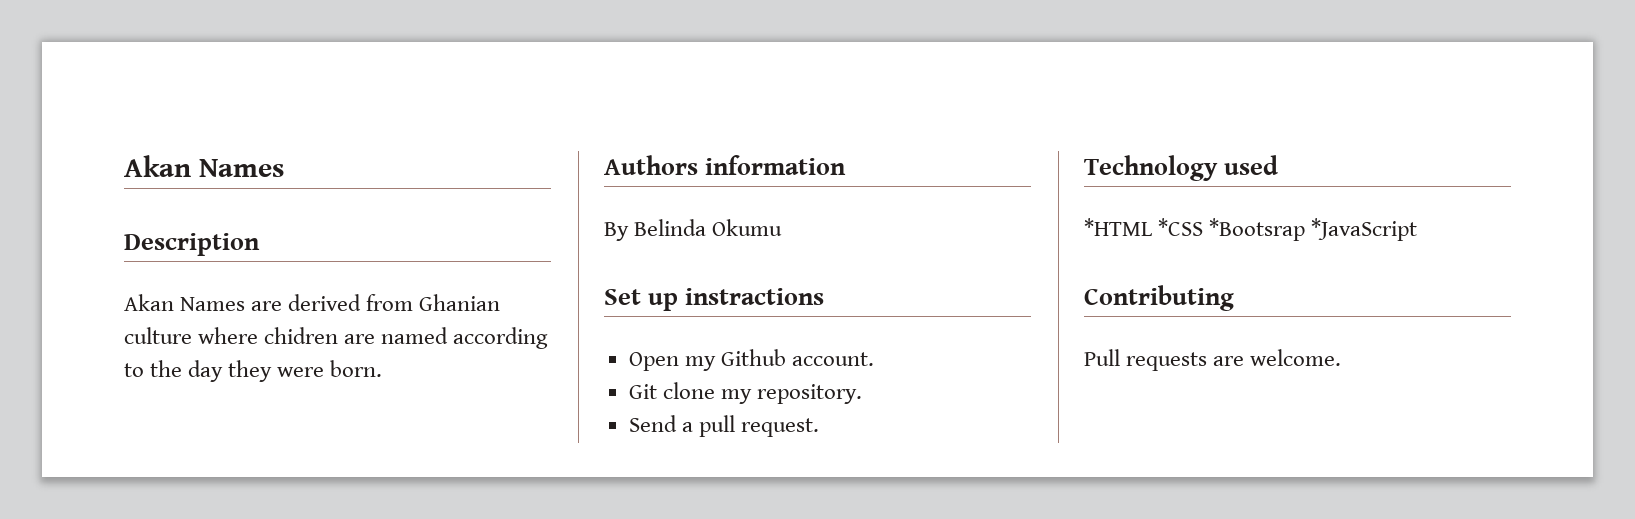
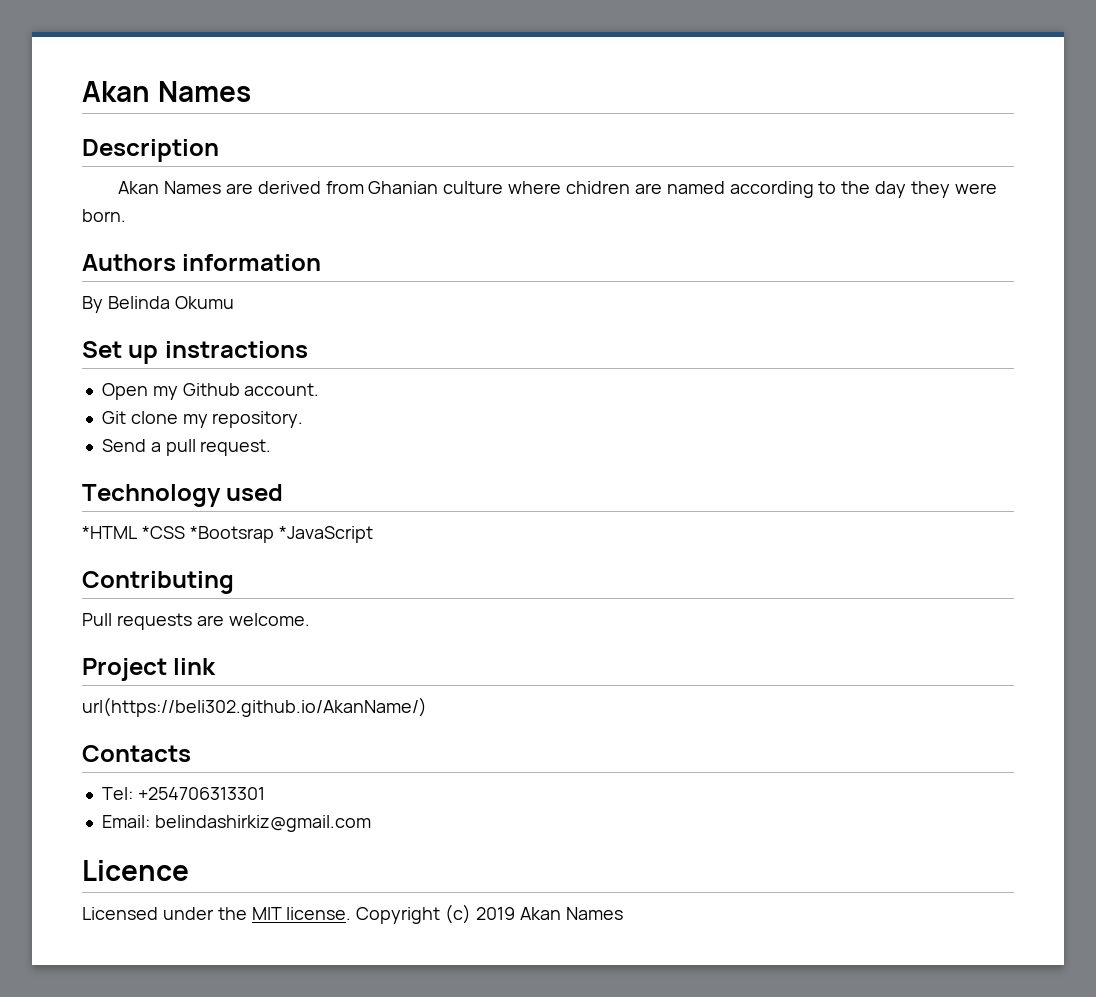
+ Project link
+ url(https://beli302.github.io/AkanName/)
+ Contacts
+ Tel: +254706313301
+ Email: belindashirkiz@gmail.com
+ Licence
+ Licensed under the MIT license. Copyright (c) 2019 Akan Names

